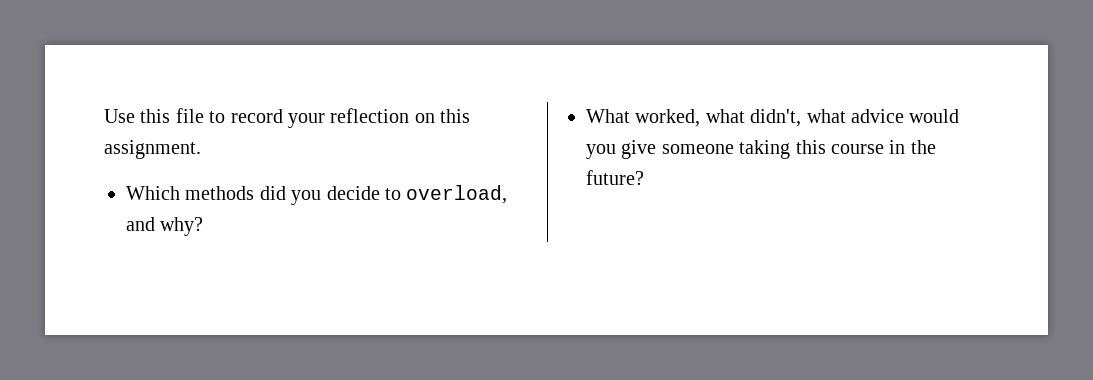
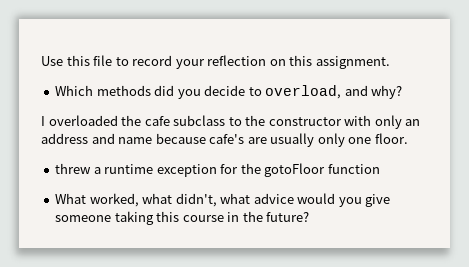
+ I overloaded the cafe subclass to the constructor with only an address and name because cafe's are usually only one floor.
+ threw a runtime exception for the gotoFloor function

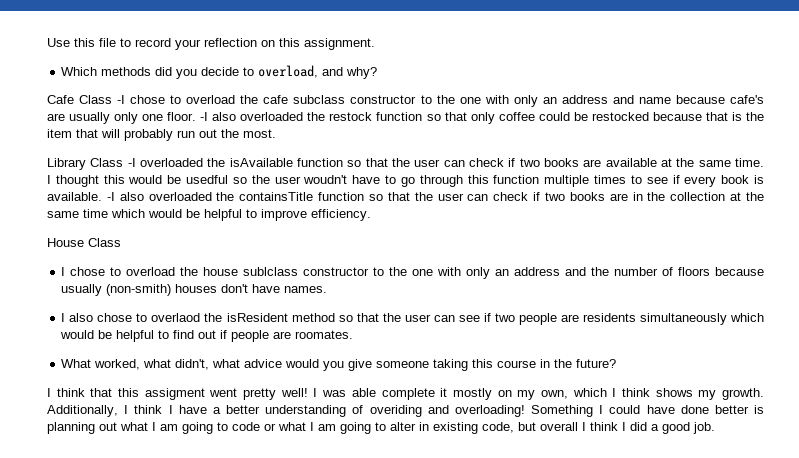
- I overloaded the cafe subclass to the constructor with only an address and name because cafe's are usually only one floor.
- threw a runtime exception for the gotoFloor function
+ Cafe Class -I chose to overload the cafe subclass constructor to the one with only an address and name because cafe's are usually only one floor. -I also overloaded the restock function so that only coffee could be restocked because that is the item that will probably run out the most.
+ Library Class -I overloaded the isAvailable function so that the user can check if two books are available at the same time. I thought this would be usedful so the user woudn't have to go through this function multiple times to see if every book is available. -I also overloaded the containsTitle function so that the user can check if two books are in the collection at the same time which would be helpful to improve efficiency.
+ House Class
+ I chose to overload the house sublclass constructor to the one with only an address and the number of floors because usually (non-smith) houses don't have names.
+ I also chose to overlaod the isResident method so that the user can see if two people are residents simultaneously which would be helpful to find out if people are roomates.
+ I think that this assigment went pretty well! I was able complete it mostly on my own, which I think shows my growth. Additionally, I think I have a better understanding of overiding and overloading! Something I could have done better is planning out what I am going to code or what I am going to alter in existing code, but overall I think I did a good job.

